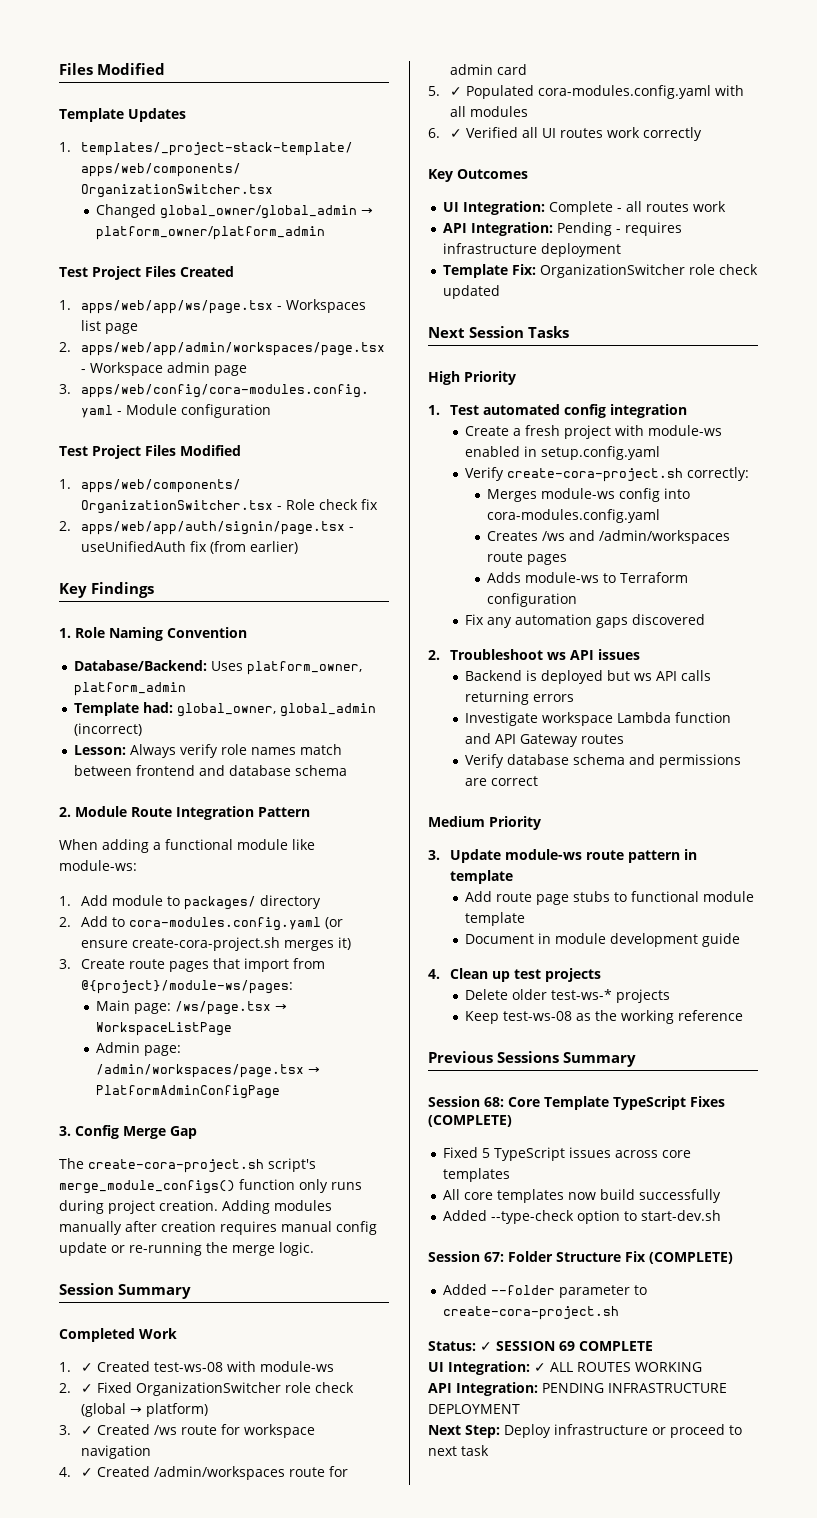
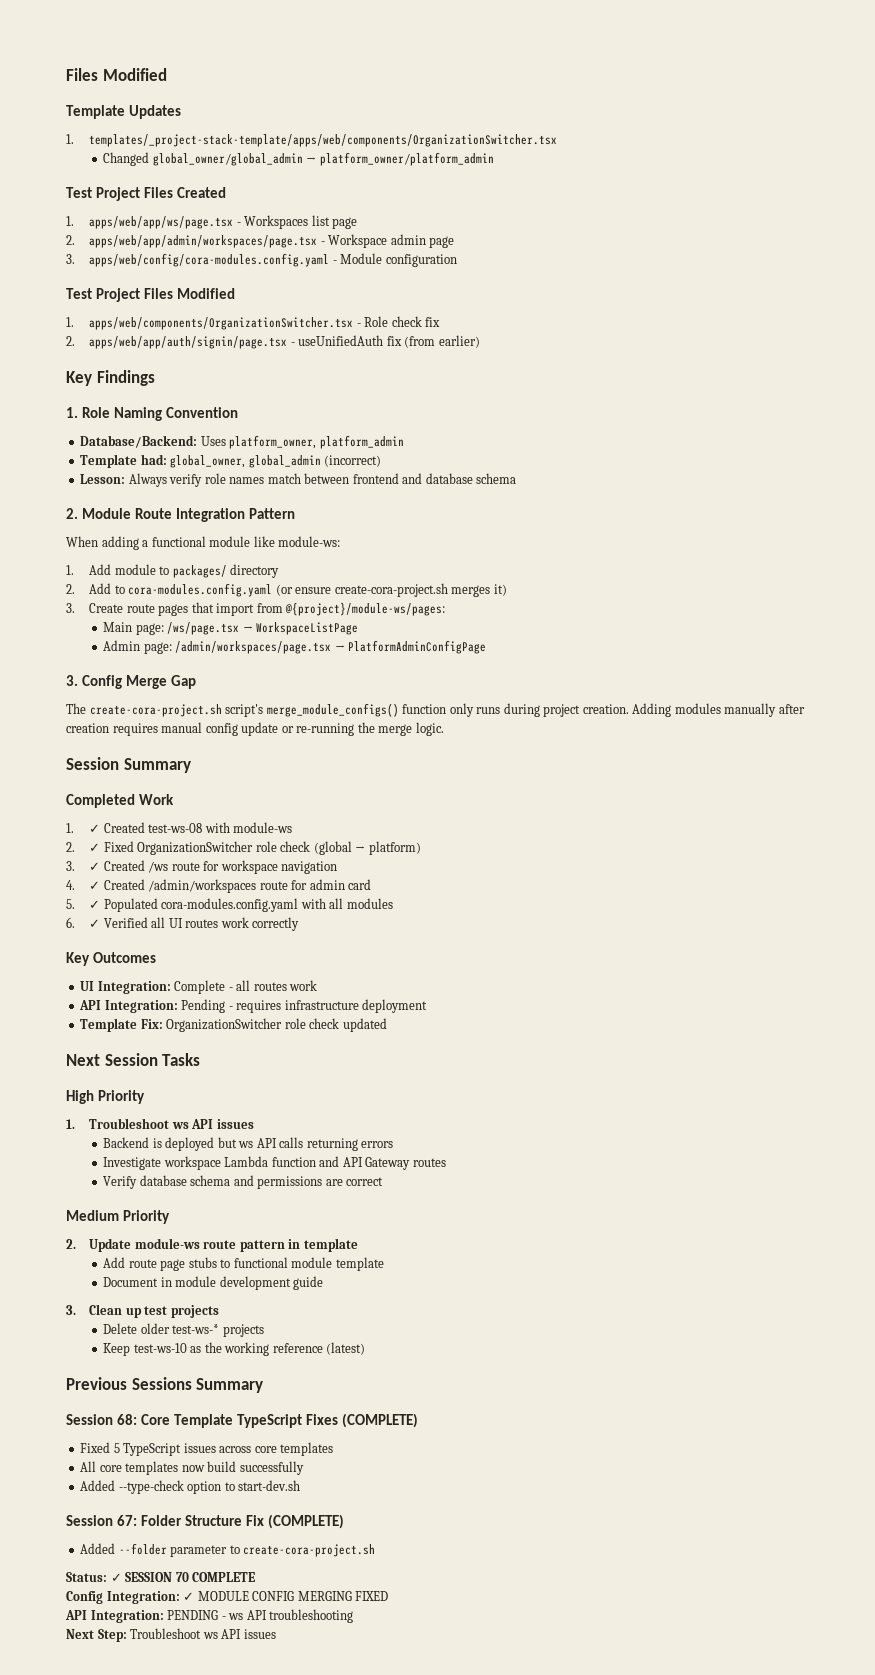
- 1. Test automated config integration
- Create a fresh project with module-ws enabled in setup.config.yaml
- Verify create-cora-project.sh correctly:
- Merges module-ws config into cora-modules.config.yaml
- Creates /ws and /admin/workspaces route pages
- Adds module-ws to Terraform configuration
- Fix any automation gaps discovered
- 2. Troubleshoot ws API issues
+ 1. Troubleshoot ws API issues
- 3. Update module-ws route pattern in template
+ 2. Update module-ws route pattern in template
- 4. Clean up test projects
+ 3. Clean up test projects
- Keep test-ws-08 as the working reference
+ Keep test-ws-10 as the working reference (latest)
- Status: ✓ SESSION 69 COMPLETE
+ Status: ✓ SESSION 70 COMPLETE
- UI Integration: ✓ ALL ROUTES WORKING
+ Config Integration: ✓ MODULE CONFIG MERGING FIXED
- API Integration: PENDING INFRASTRUCTURE DEPLOYMENT
- Next Step: Deploy infrastructure or proceed to next task
+ API Integration: PENDING - ws API troubleshooting
+ Next Step: Troubleshoot ws API issues

